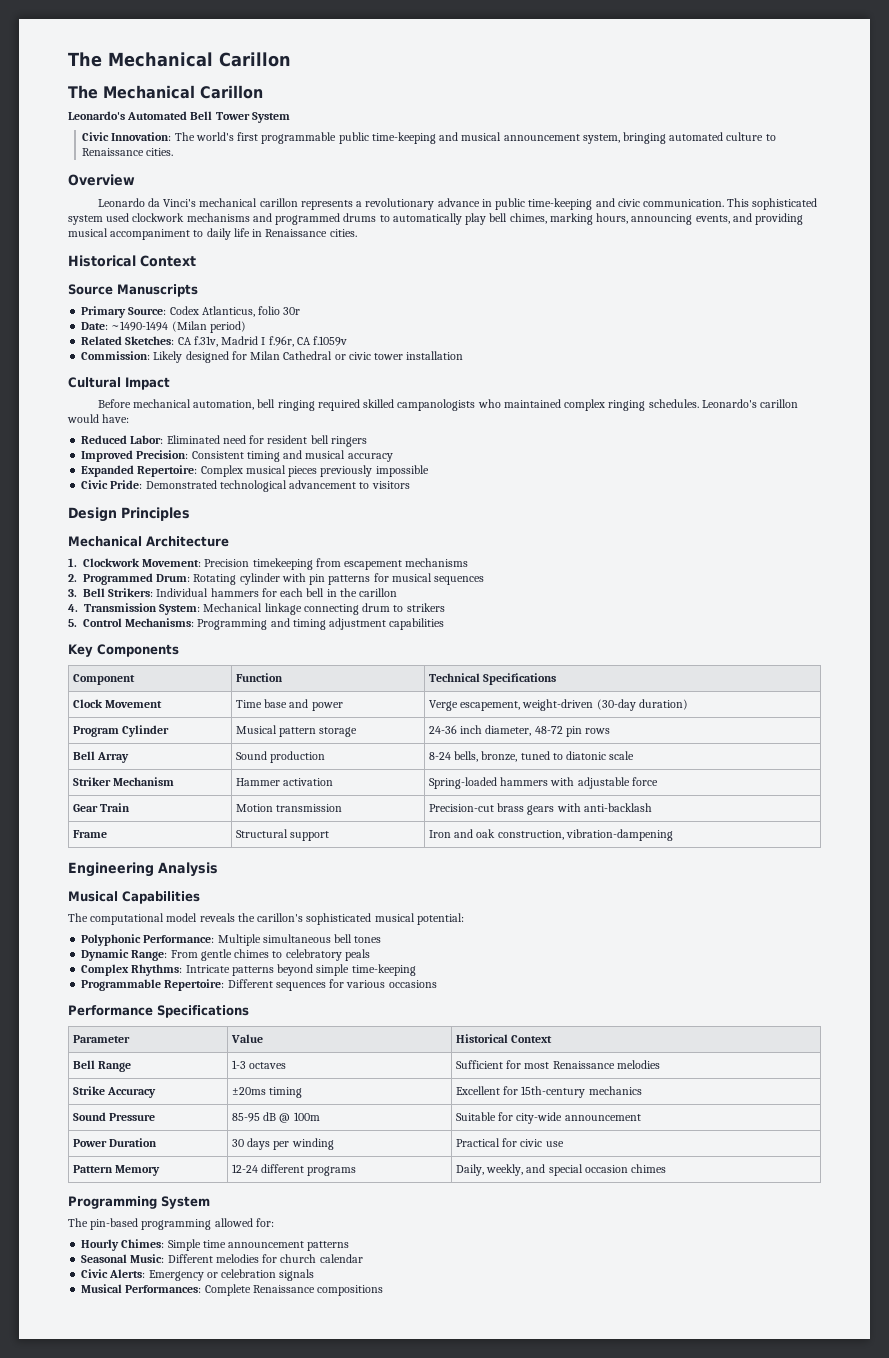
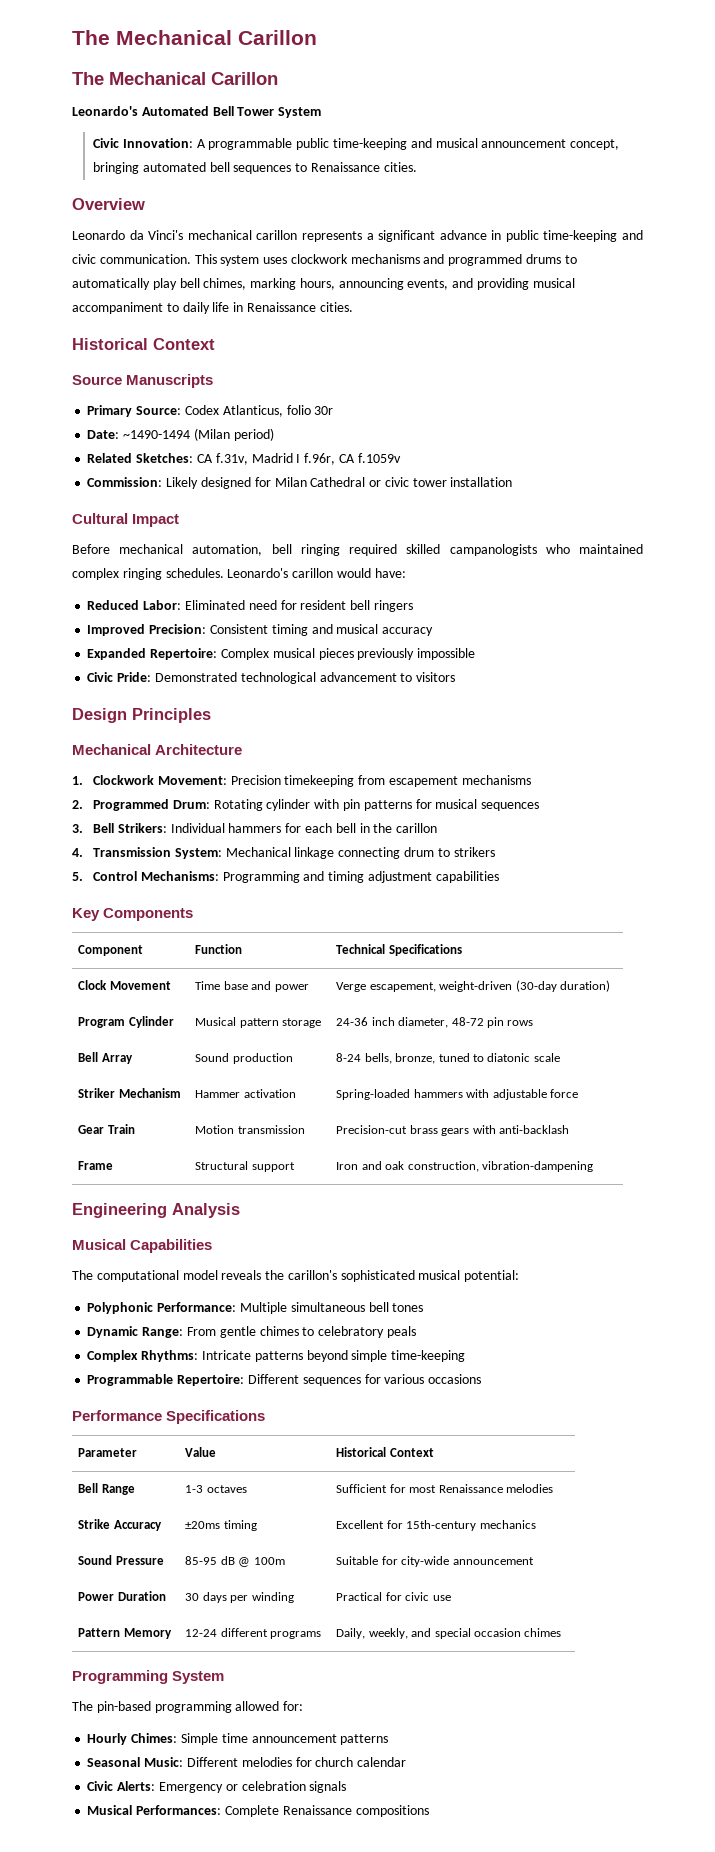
- Civic Innovation: The world's first programmable public time-keeping and musical announcement system, bringing automated culture to Renaissance cities.
+ Civic Innovation: A programmable public time-keeping and musical announcement concept, bringing automated bell sequences to Renaissance cities.
- Leonardo da Vinci's mechanical carillon represents a revolutionary advance in public time-keeping and civic communication.
+ Leonardo da Vinci's mechanical carillon represents a significant advance in public time-keeping and civic communication.
- This sophisticated system used clockwork mechanisms and programmed drums to automatically play bell chimes, marking hours, announcing events, and providing musical accompaniment to daily life in Renaissance cities.
+ This system uses clockwork mechanisms and programmed drums to automatically play bell chimes, marking hours, announcing events, and providing musical accompaniment to daily life in Renaissance cities.

